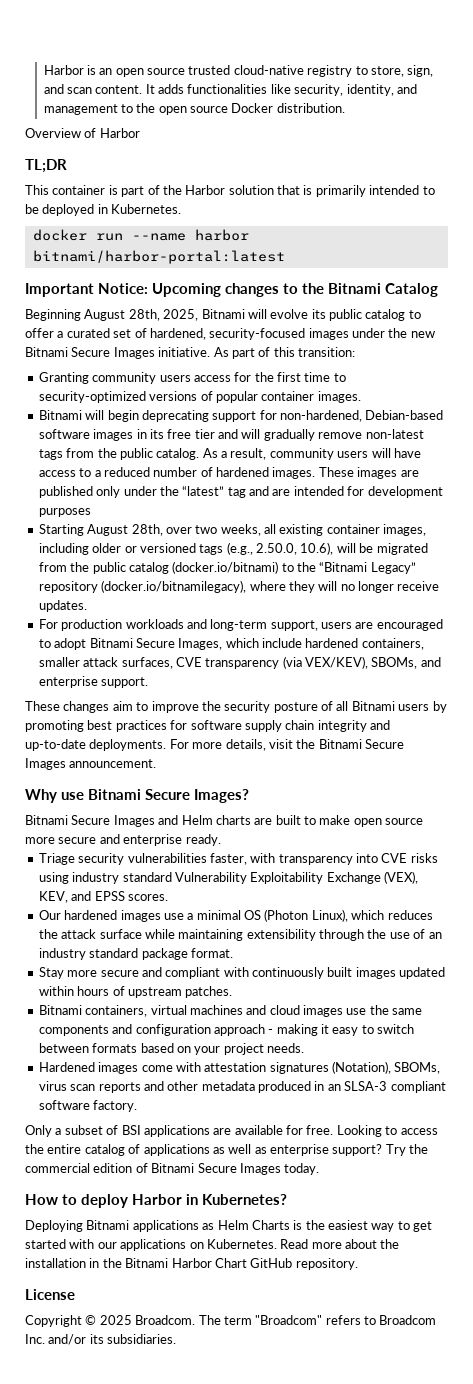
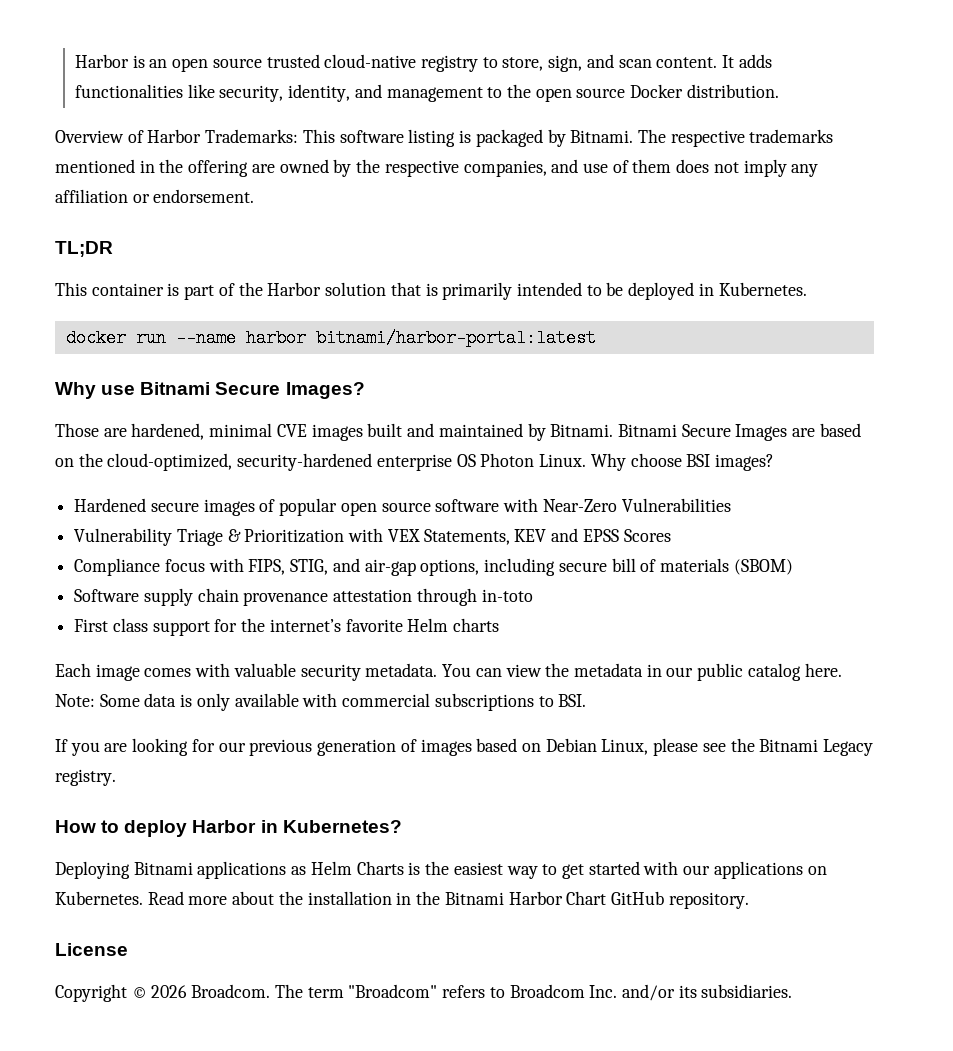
- Overview of Harbor
+ Overview of Harbor Trademarks: This software listing is packaged by Bitnami. The respective trademarks mentioned in the offering are owned by the respective companies, and use of them does not imply any affiliation or endorsement.
- Important Notice: Upcoming changes to the Bitnami Catalog
- Beginning August 28th, 2025, Bitnami will evolve its public catalog to offer a curated set of hardened, security-focused images under the new Bitnami Secure Images initiative. As part of this transition:
- Granting community users access for the first time to security-optimized versions of popular container images.
- Bitnami will begin deprecating support for non-hardened, Debian-based software images in its free tier and will gradually remove non-latest tags from the public catalog. As a result, community users will have access to a reduced number of hardened images. These images are published only under the “latest” tag and are intended for development purposes
- Starting August 28th, over two weeks, all existing container images, including older or versioned tags (e.g., 2.50.0, 10.6), will be migrated from the public catalog (docker.io/bitnami) to the “Bitnami Legacy” repository (docker.io/bitnamilegacy), where they will no longer receive updates.
- For production workloads and long-term support, users are encouraged to adopt Bitnami Secure Images, which include hardened containers, smaller attack surfaces, CVE transparency (via VEX/KEV), SBOMs, and enterprise support.
- These changes aim to improve the security posture of all Bitnami users by promoting best practices for software supply chain integrity and up-to-date deployments. For more details, visit the Bitnami Secure Images announcement.
- Bitnami Secure Images and Helm charts are built to make open source more secure and enterprise ready.
- Triage security vulnerabilities faster, with transparency into CVE risks using industry standard Vulnerability Exploitability Exchange (VEX), KEV, and EPSS scores.
- Our hardened images use a minimal OS (Photon Linux), which reduces the attack surface while maintaining extensibility through the use of an industry standard package format.
- Stay more secure and compliant with continuously built images updated within hours of upstream patches.
- Bitnami containers, virtual machines and cloud images use the same components and configuration approach - making it easy to switch between formats based on your project needs.
- Hardened images come with attestation signatures (Notation), SBOMs, virus scan reports and other metadata produced in an SLSA-3 compliant software factory.
- Only a subset of BSI applications are available for free. Looking to access the entire catalog of applications as well as enterprise support? Try the commercial edition of Bitnami Secure Images today.
+ Those are hardened, minimal CVE images built and maintained by Bitnami. Bitnami Secure Images are based on the cloud-optimized, security-hardened enterprise OS Photon Linux. Why choose BSI images?
+ Hardened secure images of popular open source software with Near-Zero Vulnerabilities
+ Vulnerability Triage & Prioritization with VEX Statements, KEV and EPSS Scores
+ Compliance focus with FIPS, STIG, and air-gap options, including secure bill of materials (SBOM)
+ Software supply chain provenance attestation through in-toto
+ First class support for the internet’s favorite Helm charts
+ Each image comes with valuable security metadata. You can view the metadata in our public catalog here. Note: Some data is only available with commercial subscriptions to BSI.
+ If you are looking for our previous generation of images based on Debian Linux, please see the Bitnami Legacy registry.
- Copyright © 2025 Broadcom.
+ Copyright © 2026 Broadcom.

